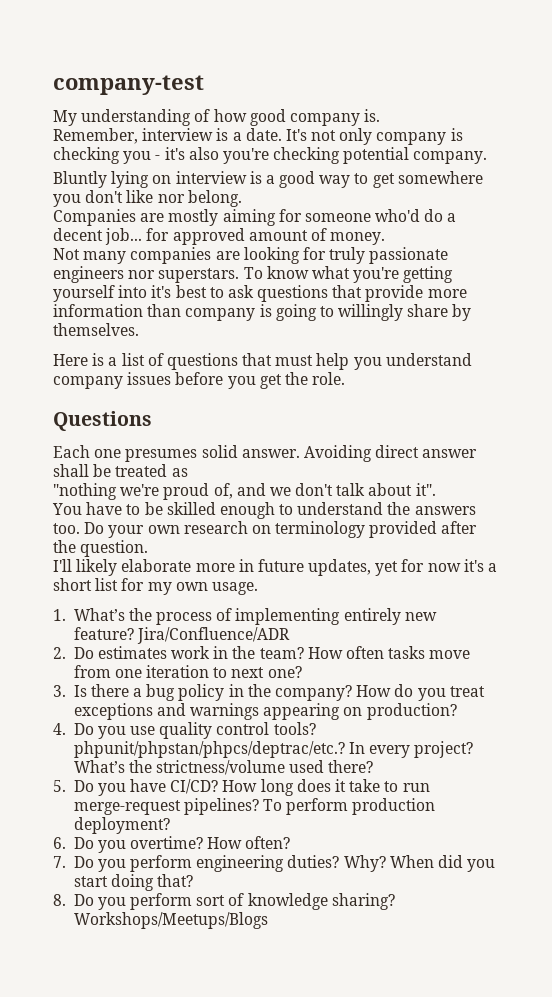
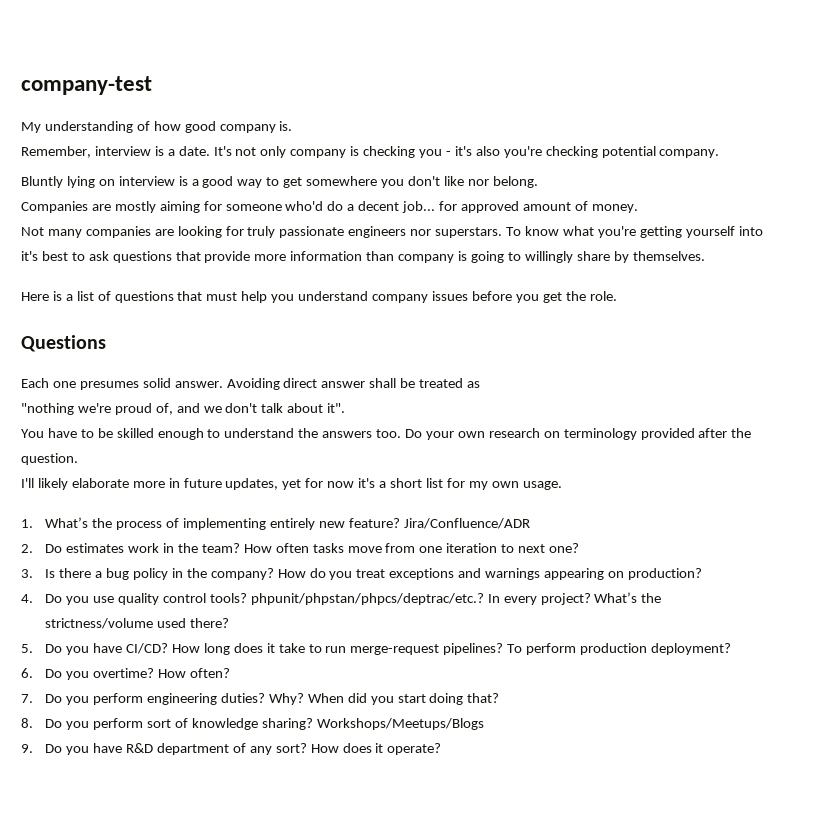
+ 9. Do you have R&D department of any sort? How does it operate?

